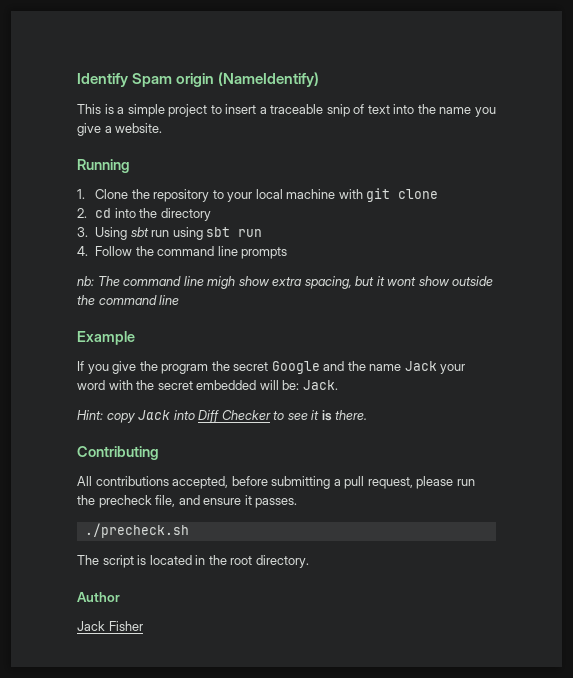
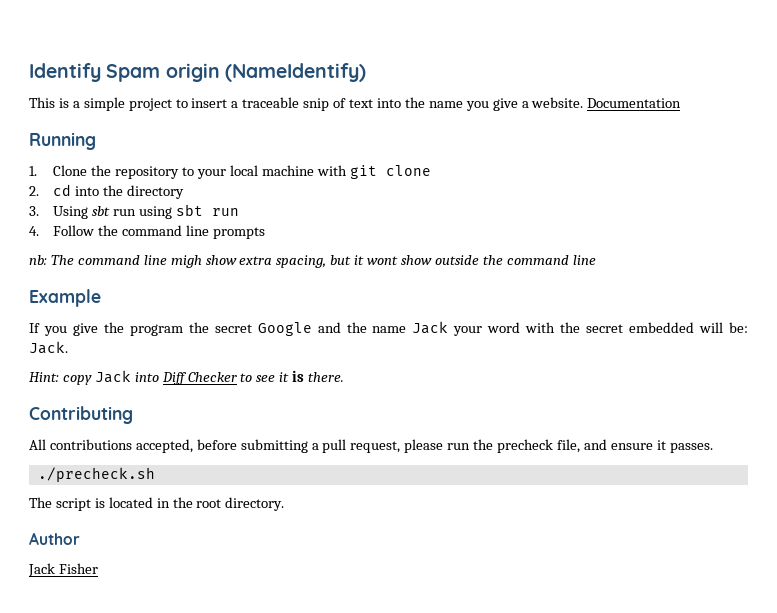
+ Documentation

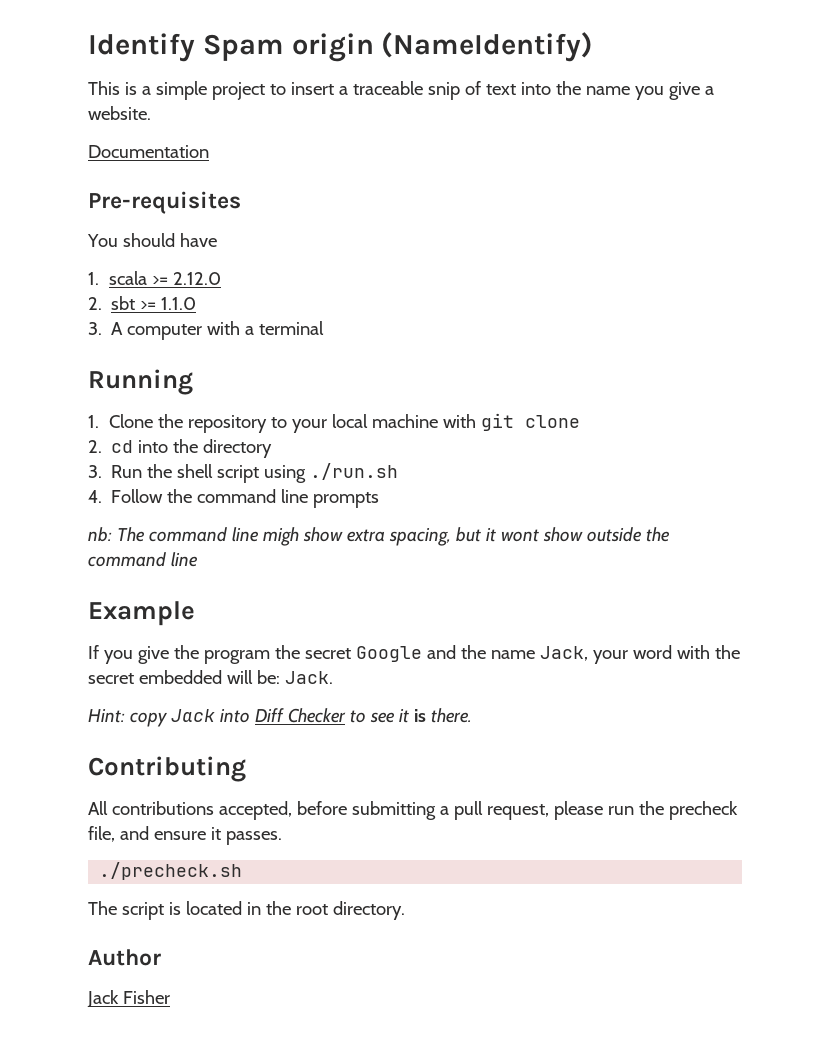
- This is a simple project to insert a traceable snip of text into the name you give a website. Documentation
+ This is a simple project to insert a traceable snip of text into the name you give a website.
+ Documentation
+ Pre-requisites
+ You should have
+ 1. scala >= 2.12.0
+ 2. sbt >= 1.1.0
+ 3. A computer with a terminal
- 3. Using sbt run using sbt run
+ 3. Run the shell script using ./run.sh
- If you give the program the secret Google and the name Jack your word with the secret embedded will be: Jack.
+ If you give the program the secret Google and the name Jack, your word with the secret embedded will be: Jack.

